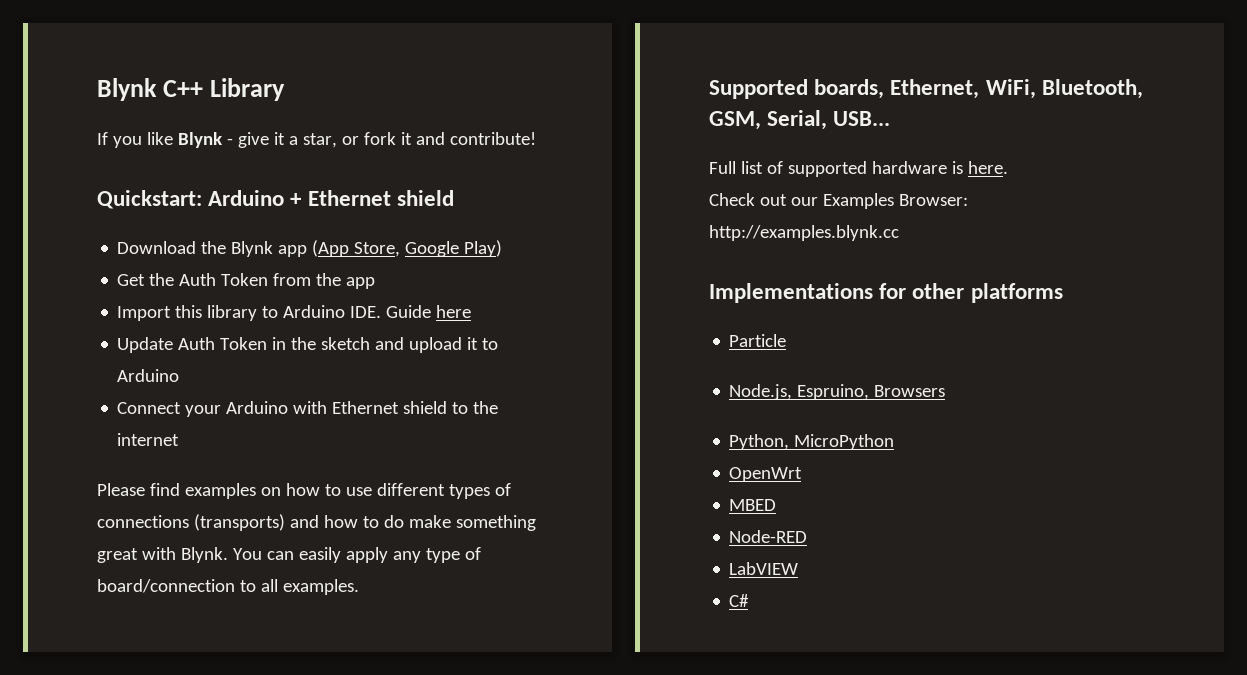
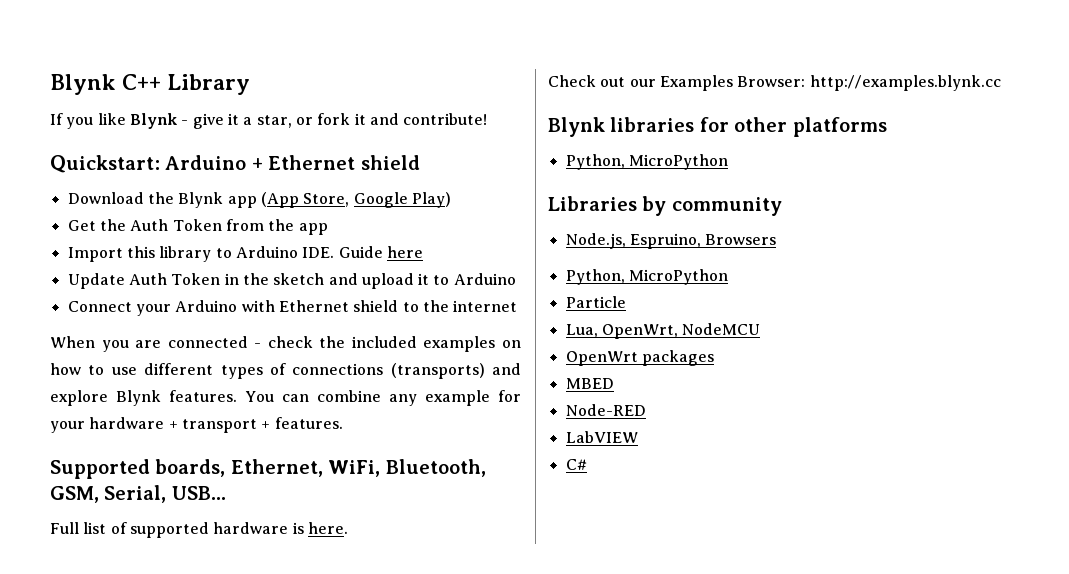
- Please find examples on how to use different types of connections (transports) and how to do make something great with Blynk. You can easily apply any type of board/connection to all examples.
+ When you are connected - check the included examples on how to use different types of connections (transports) and explore Blynk features. You can combine any example for your hardware + transport + features.
- Implementations for other platforms
- Particle
+ Blynk libraries for other platforms
+ Python, MicroPython
+ Libraries by community
+ Particle
+ Lua, OpenWrt, NodeMCU
- OpenWrt
+ OpenWrt packages

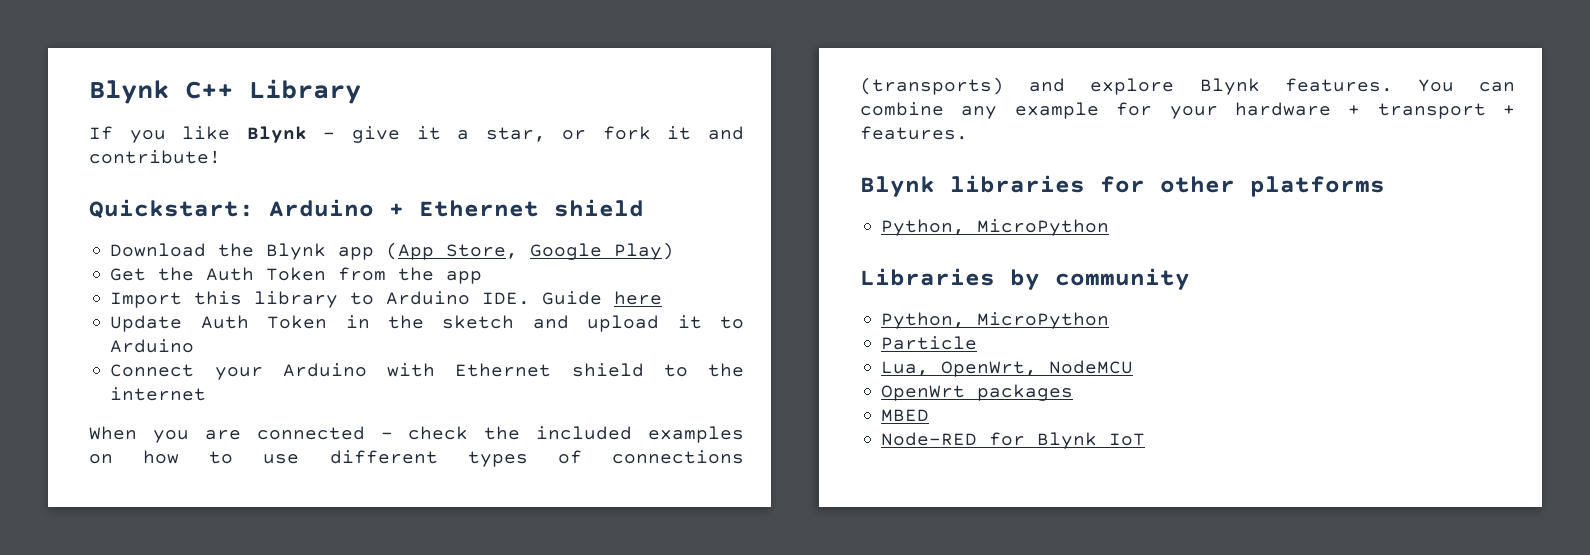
- Supported boards, Ethernet, WiFi, Bluetooth, GSM, Serial, USB...
- Full list of supported hardware is here.
- Check out our Examples Browser: http://examples.blynk.cc
- Node.js, Espruino, Browsers
- Node-RED
- LabVIEW
- C#
+ Node-RED for Blynk IoT

